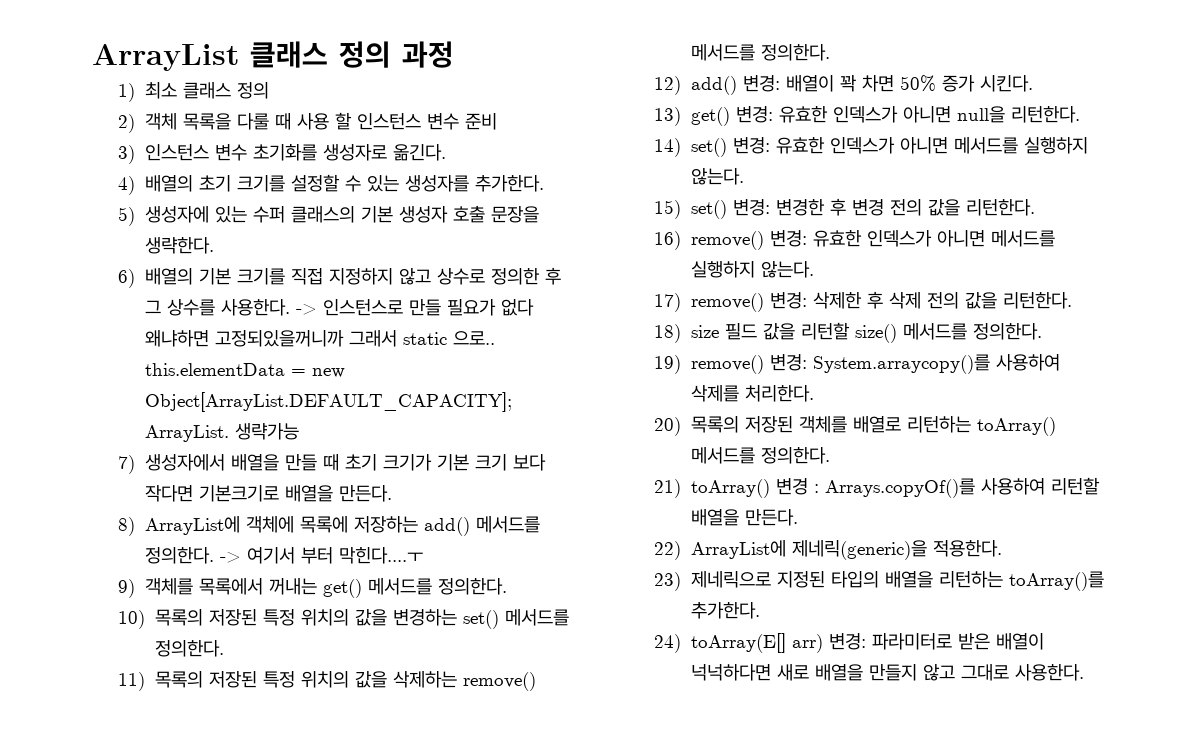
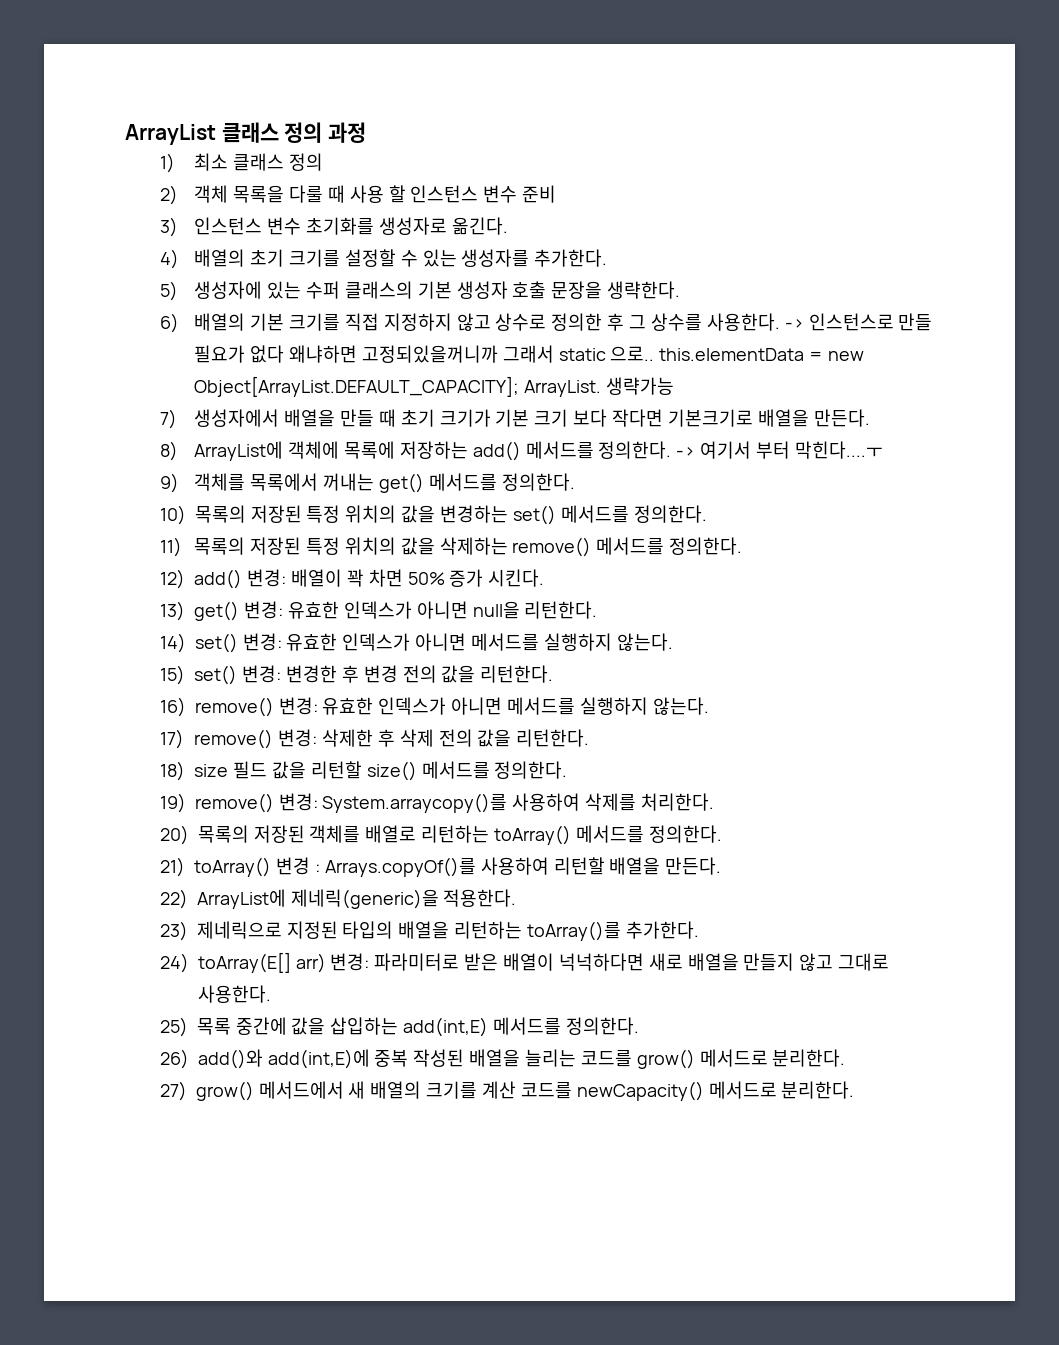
+ 25) 목록 중간에 값을 삽입하는 add(int,E) 메서드를 정의한다.
+ 26) add()와 add(int,E)에 중복 작성된 배열을 늘리는 코드를 grow() 메서드로 분리한다.
+ 27) grow() 메서드에서 새 배열의 크기를 계산 코드를 newCapacity() 메서드로 분리한다.

